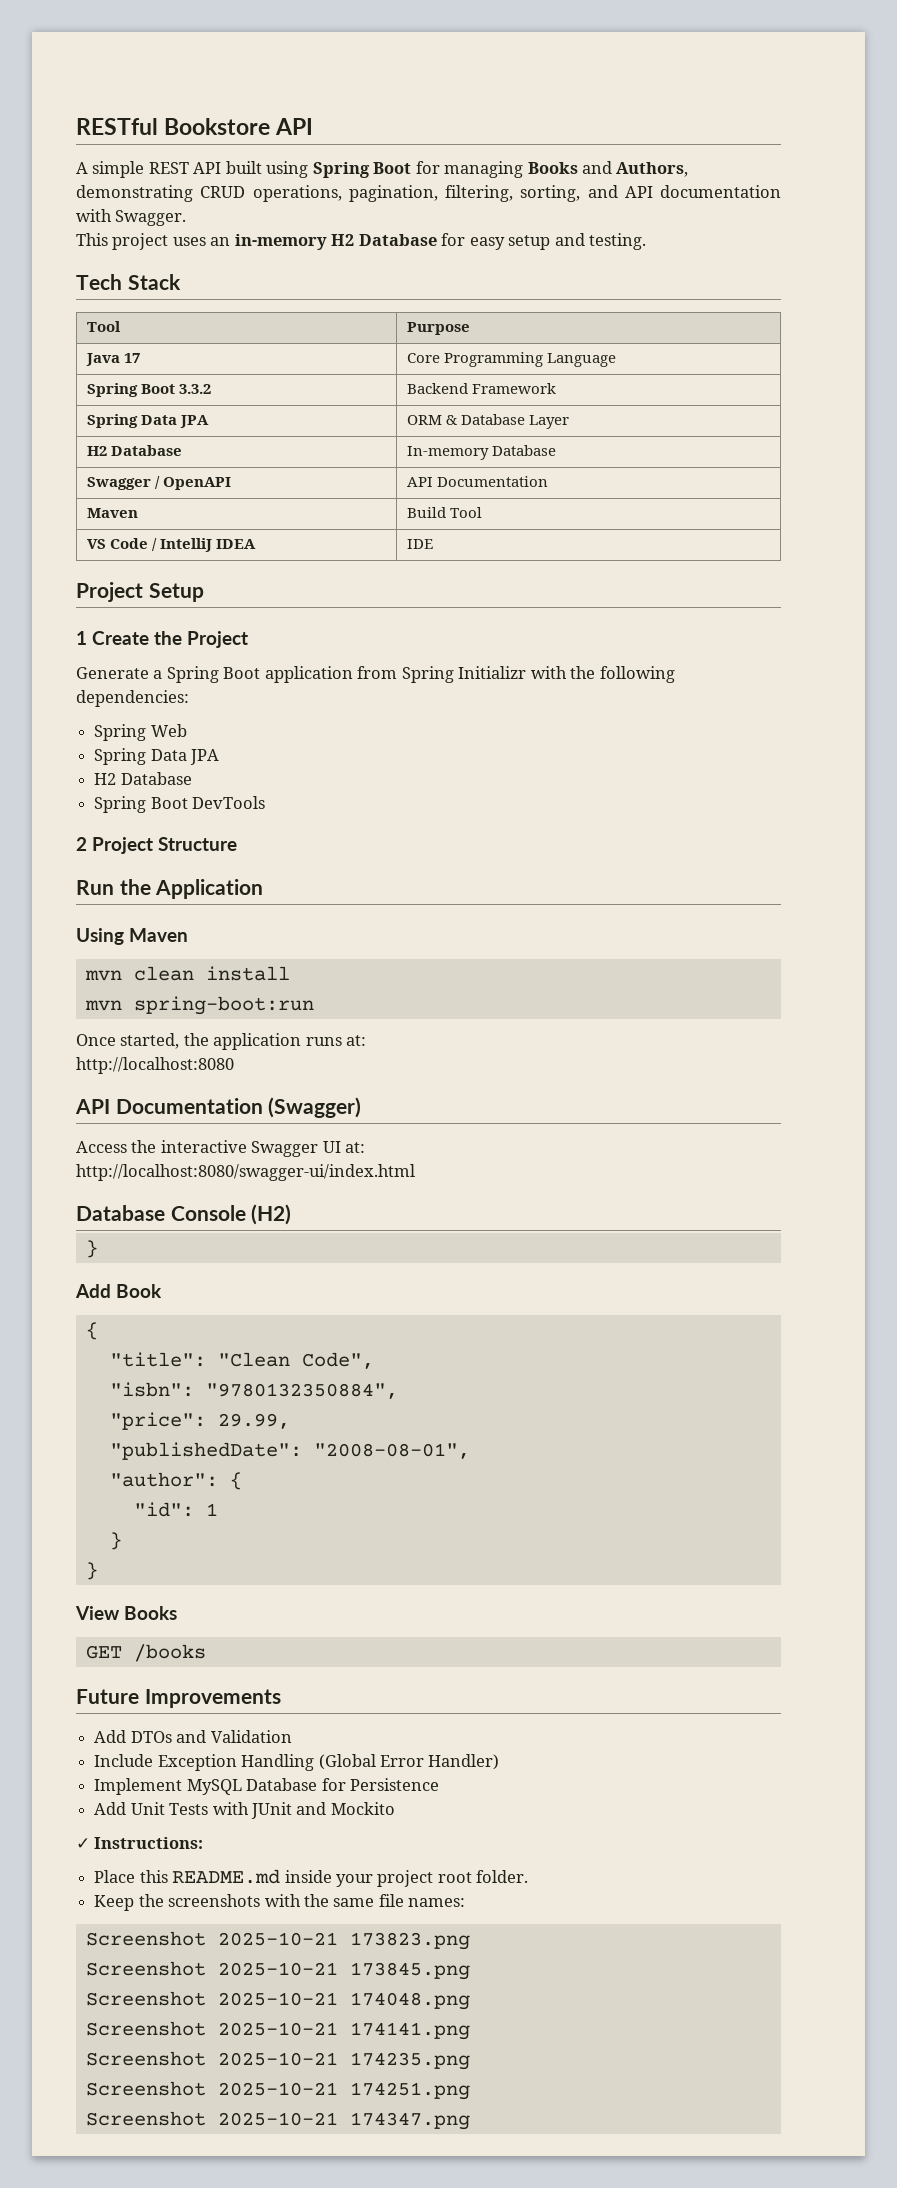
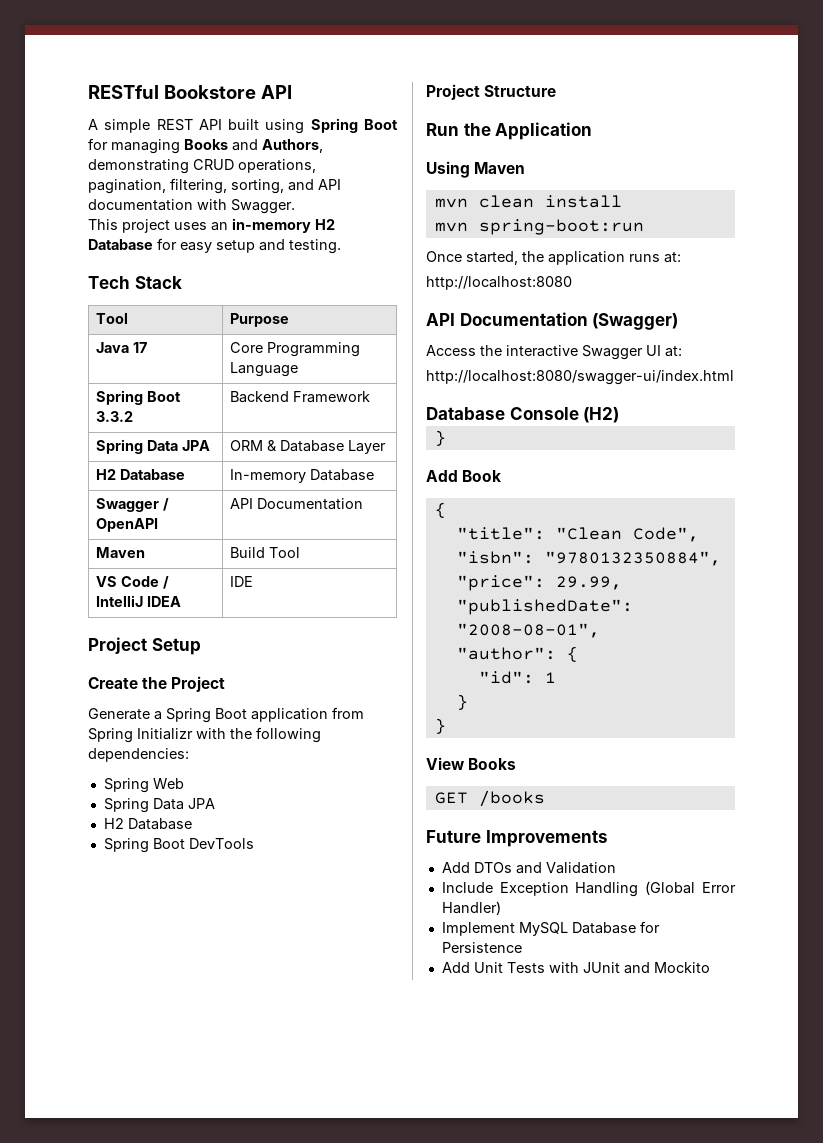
- 1 Create the Project
+ Create the Project
- 2 Project Structure
+ Project Structure
- ✓ Instructions:
- Place this README.md inside your project root folder.
- Keep the screenshots with the same file names:
- Screenshot 2025-10-21 173823.png
- Screenshot 2025-10-21 173845.png
- Screenshot 2025-10-21 174048.png
- Screenshot 2025-10-21 174141.png
- Screenshot 2025-10-21 174235.png
- Screenshot 2025-10-21 174251.png
- Screenshot 2025-10-21 174347.png

